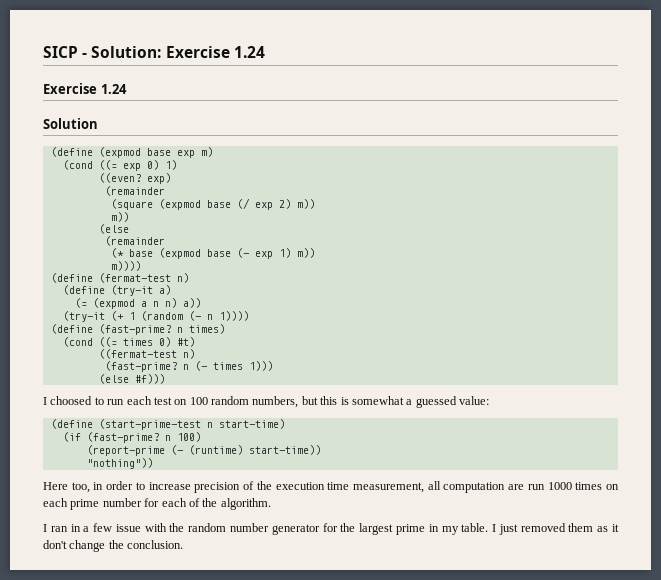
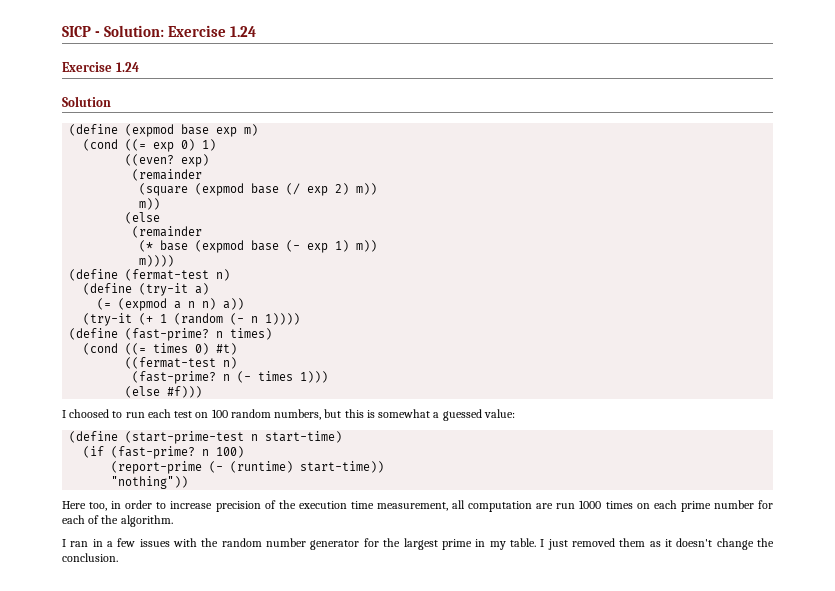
- I ran in a few issue with the random number generator for the largest prime in my table.
+ I ran in a few issues with the random number generator for the largest prime in my table.
- I just removed them as it don't change the conclusion.
+ I just removed them as it doesn't change the conclusion.

